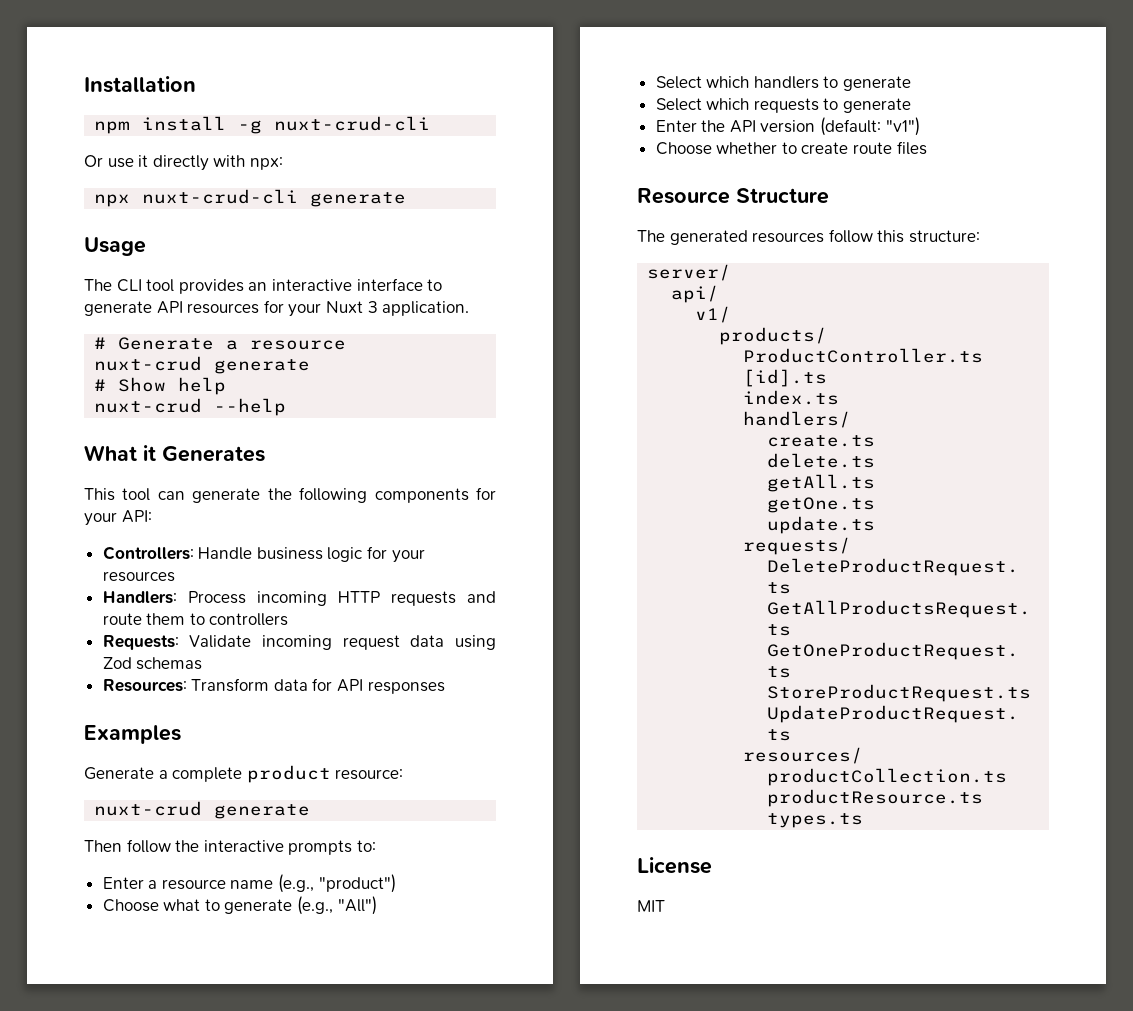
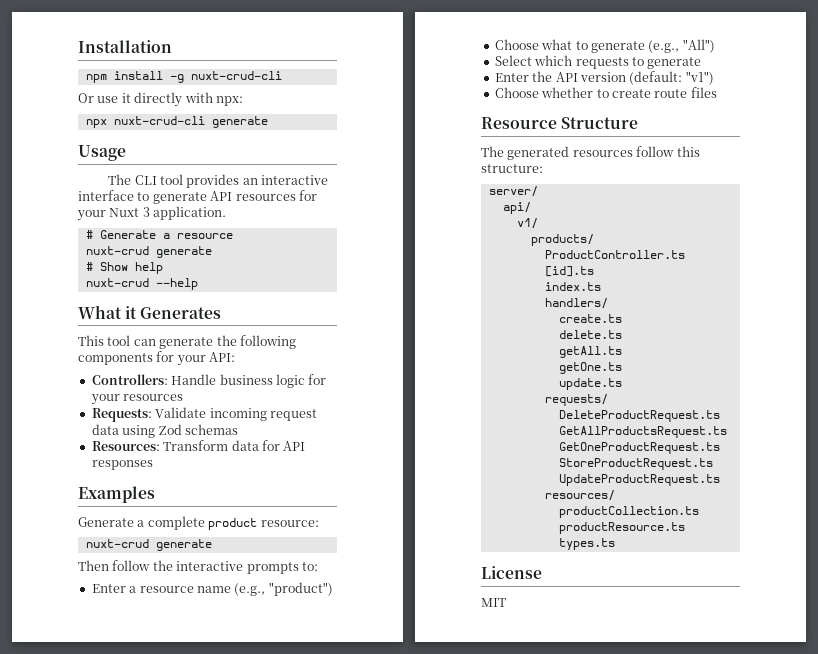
- Handlers: Process incoming HTTP requests and route them to controllers
- Select which handlers to generate

